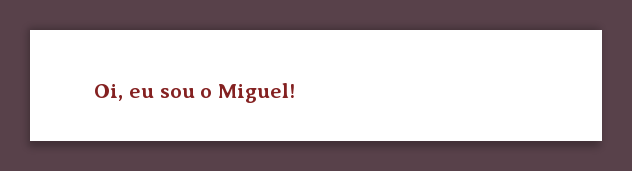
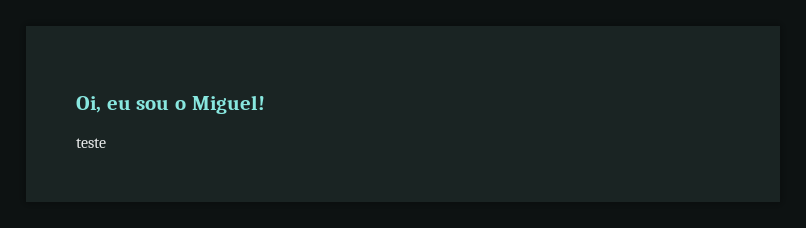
+ teste

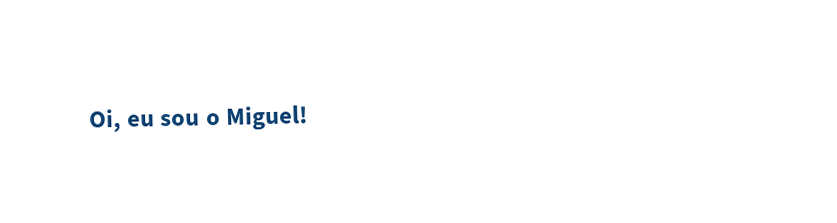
- teste

